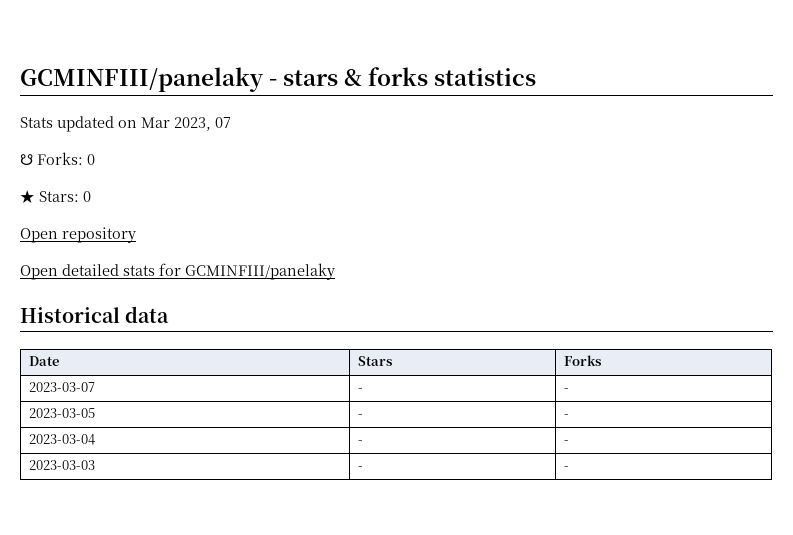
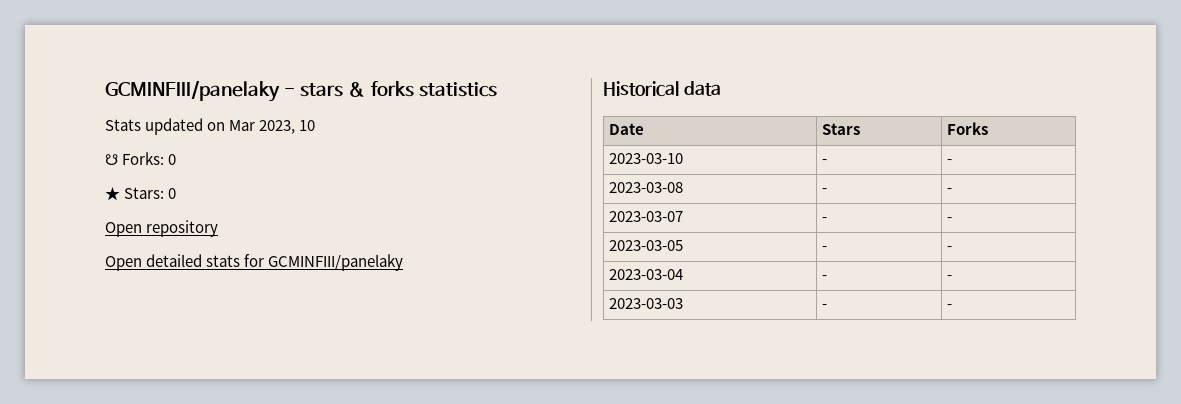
- Stats updated on Mar 2023, 07
+ Stats updated on Mar 2023, 10
+ 2023-03-10 | - | -
+ 2023-03-08 | - | -

